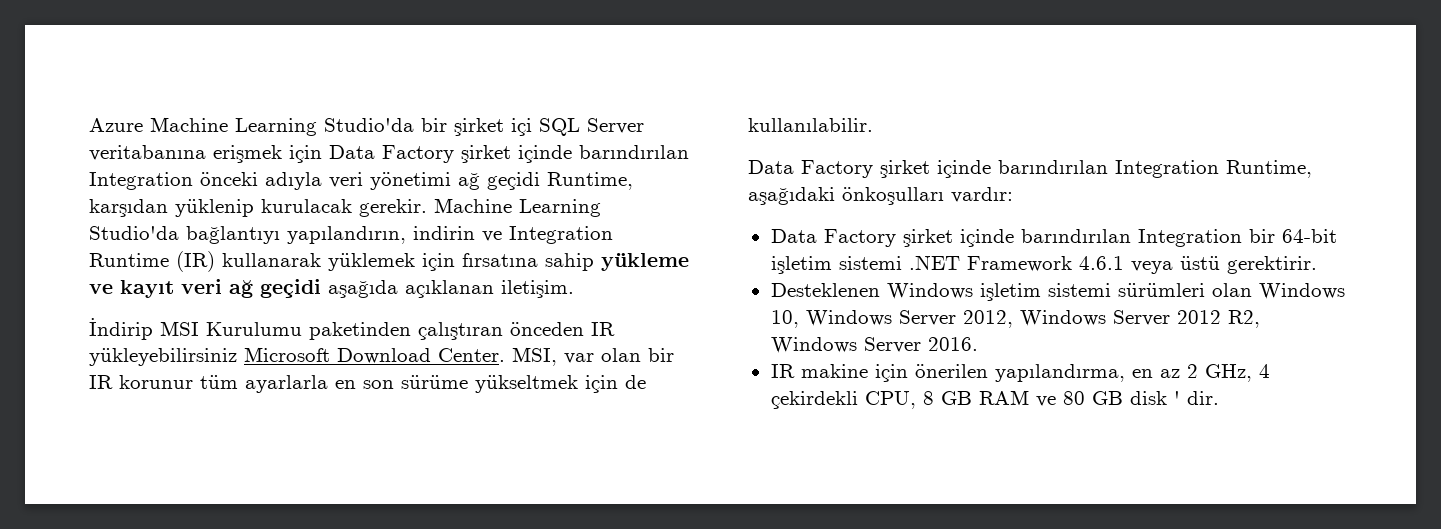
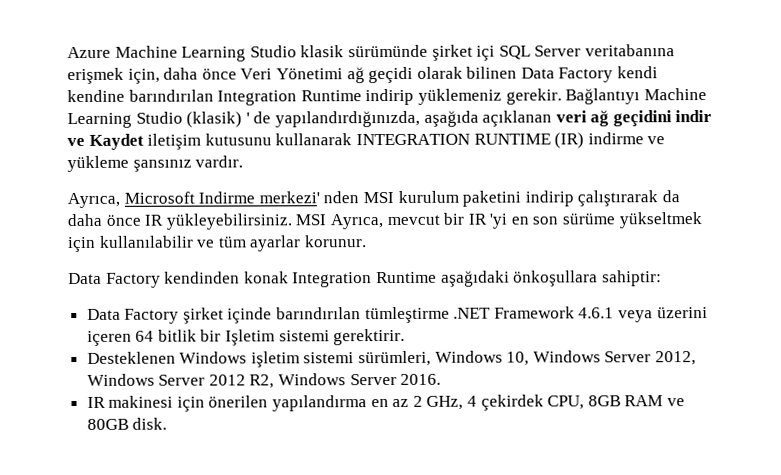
- Azure Machine Learning Studio'da bir şirket içi SQL Server veritabanına erişmek için Data Factory şirket içinde barındırılan Integration önceki adıyla veri yönetimi ağ geçidi Runtime, karşıdan yüklenip kurulacak gerekir. Machine Learning Studio'da bağlantıyı yapılandırın, indirin ve Integration Runtime (IR) kullanarak yüklemek için fırsatına sahip yükleme ve kayıt veri ağ geçidi aşağıda açıklanan iletişim.
- İndirip MSI Kurulumu paketinden çalıştıran önceden IR yükleyebilirsiniz Microsoft Download Center. MSI, var olan bir IR korunur tüm ayarlarla en son sürüme yükseltmek için de kullanılabilir.
- Data Factory şirket içinde barındırılan Integration Runtime, aşağıdaki önkoşulları vardır:
- Data Factory şirket içinde barındırılan Integration bir 64-bit işletim sistemi .NET Framework 4.6.1 veya üstü gerektirir.
+ Azure Machine Learning Studio klasik sürümünde şirket içi SQL Server veritabanına erişmek için, daha önce Veri Yönetimi ağ geçidi olarak bilinen Data Factory kendi kendine barındırılan Integration Runtime indirip yüklemeniz gerekir. Bağlantıyı Machine Learning Studio (klasik) ' de yapılandırdığınızda, aşağıda açıklanan veri ağ geçidini indir ve Kaydet iletişim kutusunu kullanarak INTEGRATION RUNTIME (IR) indirme ve yükleme şansınız vardır.
+ Ayrıca, Microsoft Indirme merkezi' nden MSI kurulum paketini indirip çalıştırarak da daha önce IR yükleyebilirsiniz. MSI Ayrıca, mevcut bir IR 'yi en son sürüme yükseltmek için kullanılabilir ve tüm ayarlar korunur.
+ Data Factory kendinden konak Integration Runtime aşağıdaki önkoşullara sahiptir:
+ Data Factory şirket içinde barındırılan tümleştirme .NET Framework 4.6.1 veya üzerini içeren 64 bitlik bir Işletim sistemi gerektirir.
- Desteklenen Windows işletim sistemi sürümleri olan Windows 10, Windows Server 2012, Windows Server 2012 R2, Windows Server 2016.
+ Desteklenen Windows işletim sistemi sürümleri, Windows 10, Windows Server 2012, Windows Server 2012 R2, Windows Server 2016.
- IR makine için önerilen yapılandırma, en az 2 GHz, 4 çekirdekli CPU, 8 GB RAM ve 80 GB disk ' dir.
+ IR makinesi için önerilen yapılandırma en az 2 GHz, 4 çekirdek CPU, 8GB RAM ve 80GB disk.

